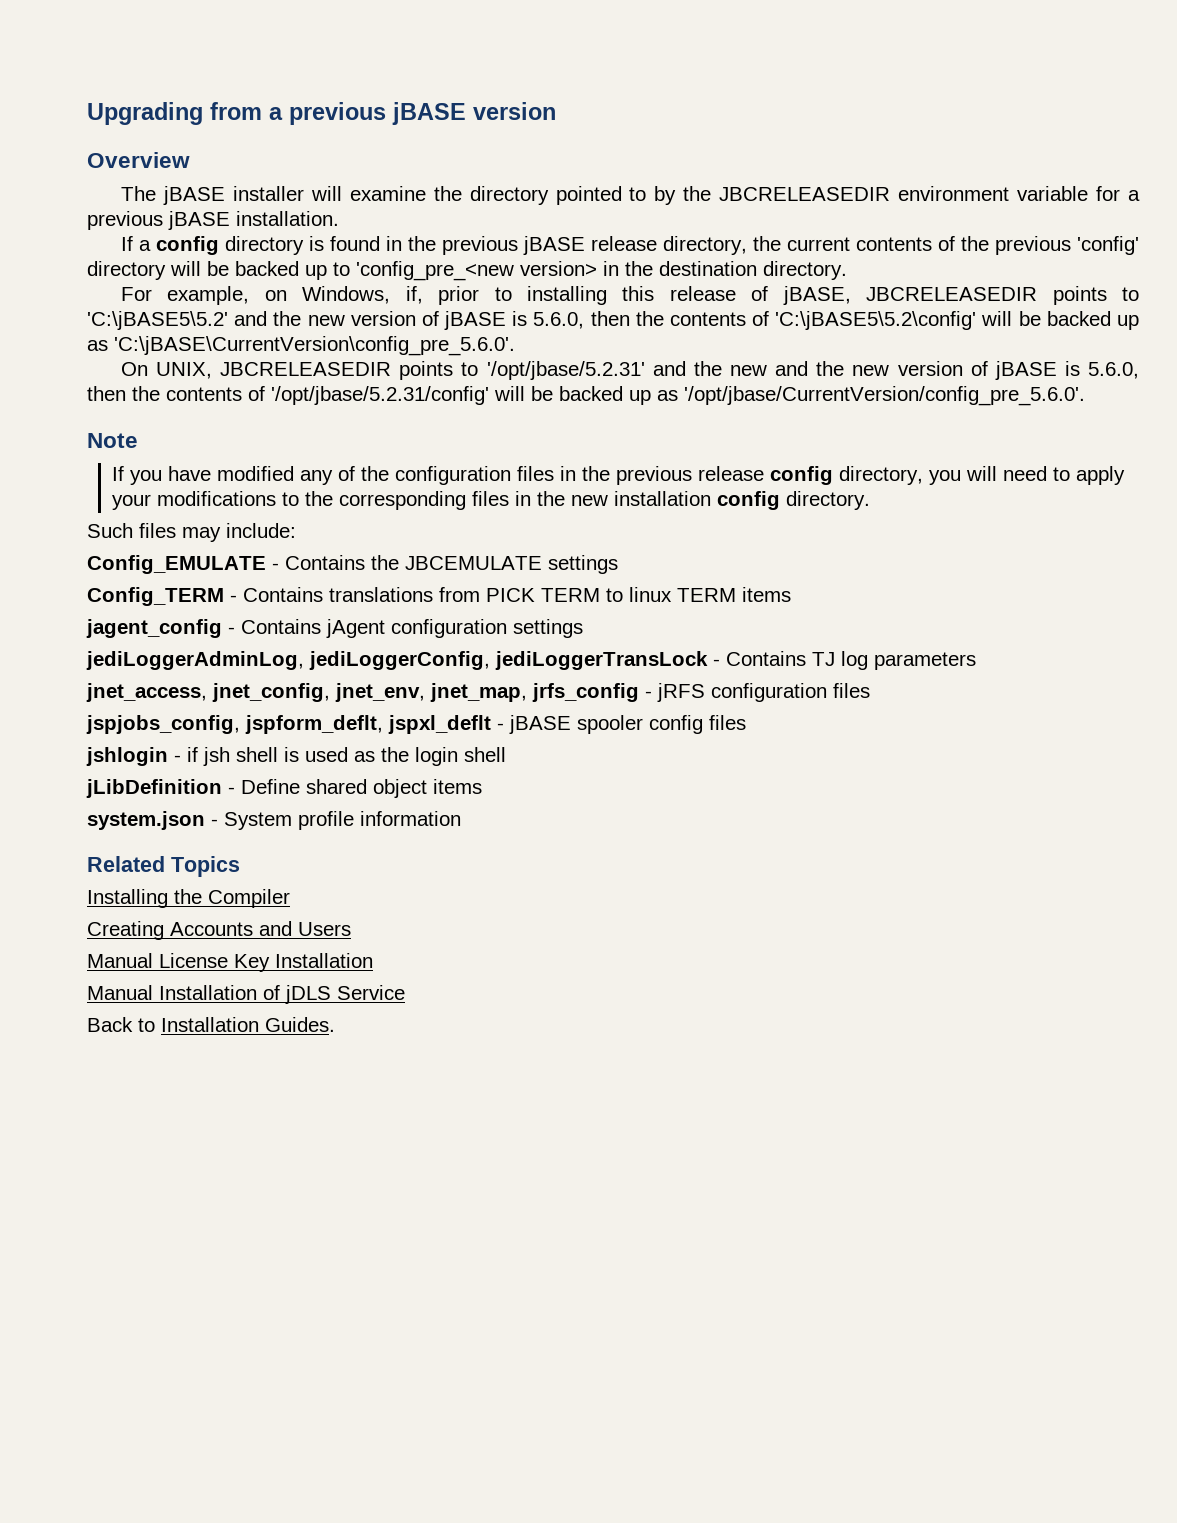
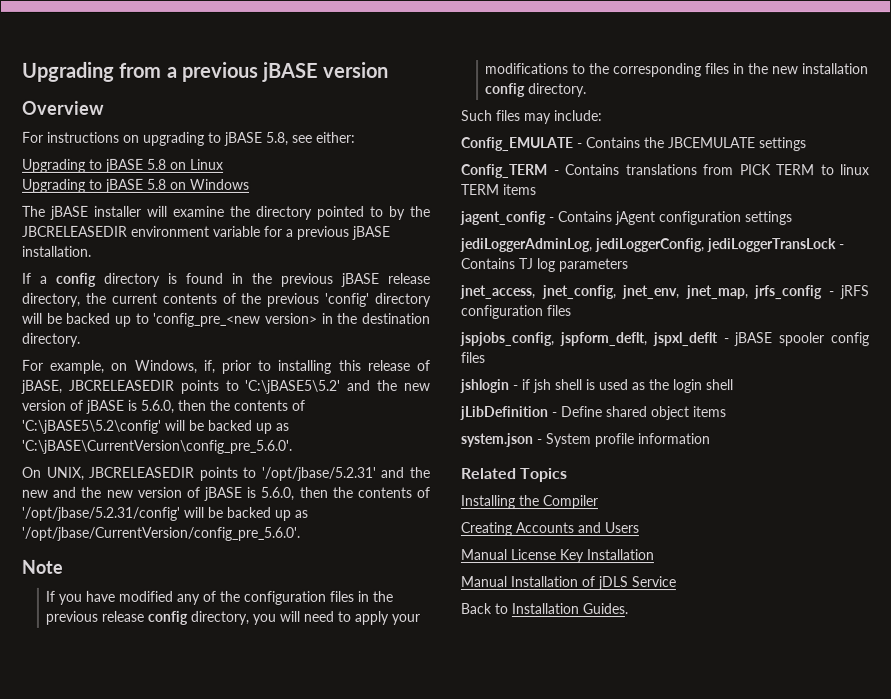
+ For instructions on upgrading to jBASE 5.8, see either:
+ Upgrading to jBASE 5.8 on Linux
+ Upgrading to jBASE 5.8 on Windows

